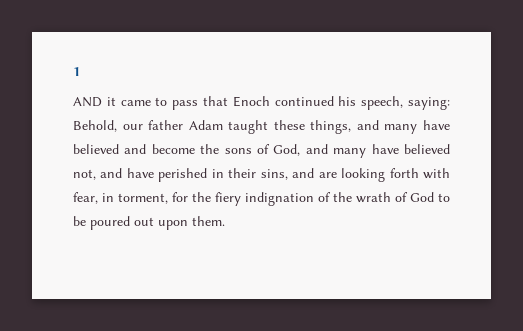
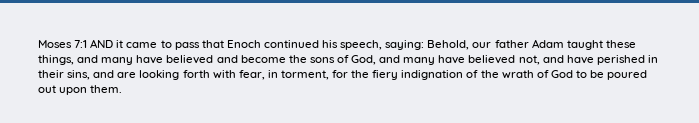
- 1
- AND it came to pass that Enoch continued his speech, saying:
+ Moses 7:1 AND it came to pass that Enoch continued his speech, saying:

